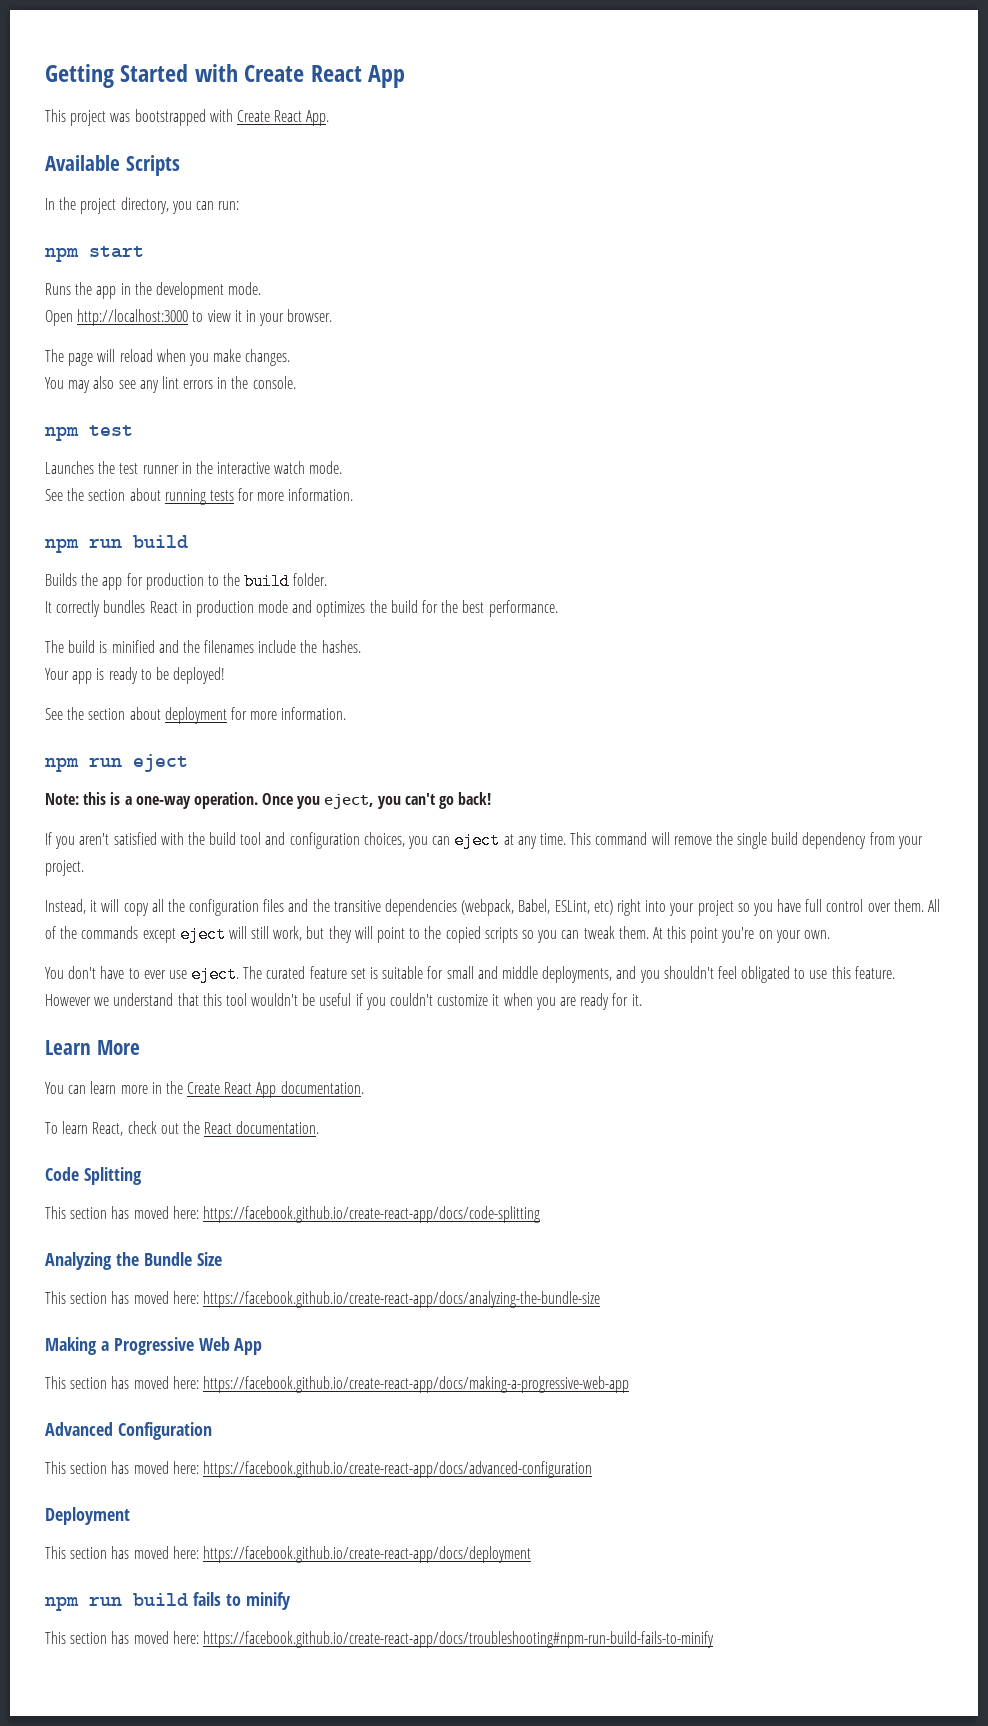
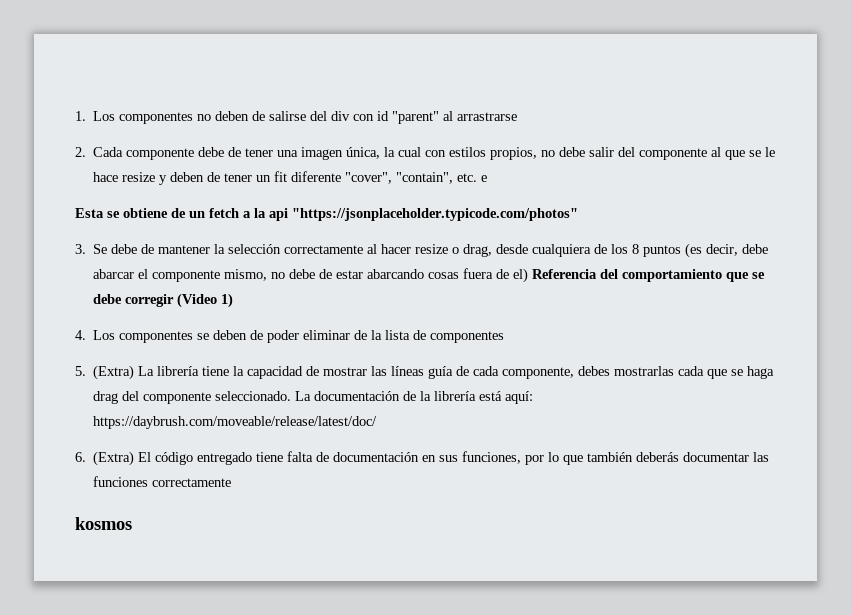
- Getting Started with Create React App
- This project was bootstrapped with Create React App.
- Available Scripts
- In the project directory, you can run:
- npm start
- Runs the app in the development mode.
- Open http://localhost:3000 to view it in your browser.
- The page will reload when you make changes.
- You may also see any lint errors in the console.
- npm test
- Launches the test runner in the interactive watch mode.
- See the section about running tests for more information.
- npm run build
- Builds the app for production to the build folder.
- It correctly bundles React in production mode and optimizes the build for the best performance.
- The build is minified and the filenames include the hashes.
- Your app is ready to be deployed!
- See the section about deployment for more information.
- npm run eject
- Note: this is a one-way operation. Once you eject, you can't go back!
- If you aren't satisfied with the build tool and configuration choices, you can eject at any time. This command will remove the single build dependency from your project.
- Instead, it will copy all the configuration files and the transitive dependencies (webpack, Babel, ESLint, etc) right into your project so you have full control over them. All of the commands except eject will still work, but they will point to the copied scripts so you can tweak them. At this point you're on your own.
- You don't have to ever use eject. The curated feature set is suitable for small and middle deployments, and you shouldn't feel obligated to use this feature. However we understand that this tool wouldn't be useful if you couldn't customize it when you are ready for it.
- Learn More
- You can learn more in the Create React App documentation.
- To learn React, check out the React documentation.
- Code Splitting
- This section has moved here: https://facebook.github.io/create-react-app/docs/code-splitting
- Analyzing the Bundle Size
- This section has moved here: https://facebook.github.io/create-react-app/docs/analyzing-the-bundle-size
- Making a Progressive Web App
- This section has moved here: https://facebook.github.io/create-react-app/docs/making-a-progressive-web-app
- Advanced Configuration
- This section has moved here: https://facebook.github.io/create-react-app/docs/advanced-configuration
- Deployment
- This section has moved here: https://facebook.github.io/create-react-app/docs/deployment
- npm run build fails to minify
- This section has moved here: https://facebook.github.io/create-react-app/docs/troubleshooting#npm-run-build-fails-to-minify
+ 1. Los componentes no deben de salirse del div con id "parent" al arrastrarse
+ 2. Cada componente debe de tener una imagen única, la cual con estilos propios, no debe salir del componente al que se le hace resize y deben de tener un fit diferente "cover", "contain", etc. e
+ Esta se obtiene de un fetch a la api "https://jsonplaceholder.typicode.com/photos"
+ 3. Se debe de mantener la selección correctamente al hacer resize o drag, desde cualquiera de los 8 puntos (es decir, debe abarcar el componente mismo, no debe de estar abarcando cosas fuera de el) Referencia del comportamiento que se debe corregir (Video 1)
+ 4. Los componentes se deben de poder eliminar de la lista de componentes
+ 5. (Extra) La librería tiene la capacidad de mostrar las líneas guía de cada componente, debes mostrarlas cada que se haga drag del componente seleccionado. La documentación de la librería está aquí: https://daybrush.com/moveable/release/latest/doc/
+ 6. (Extra) El código entregado tiene falta de documentación en sus funciones, por lo que también deberás documentar las funciones correctamente
+ kosmos

